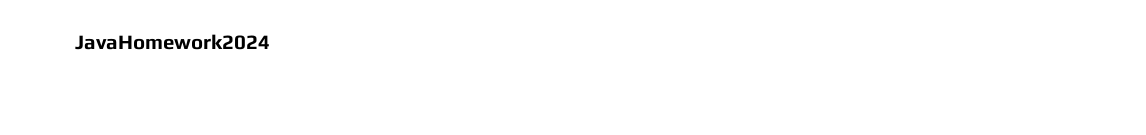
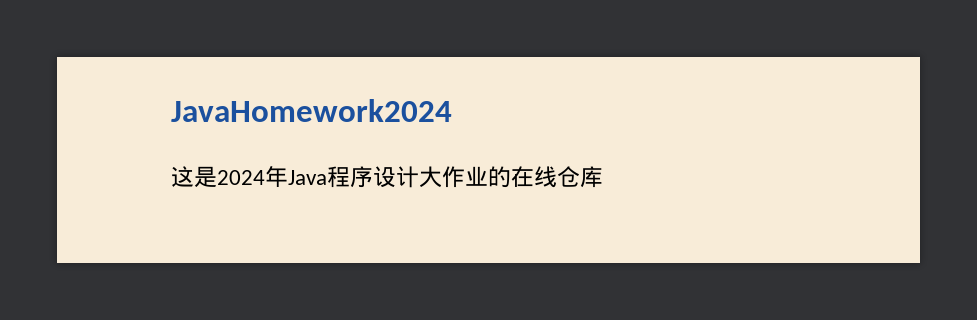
+ 这是2024年Java程序设计大作业的在线仓库

